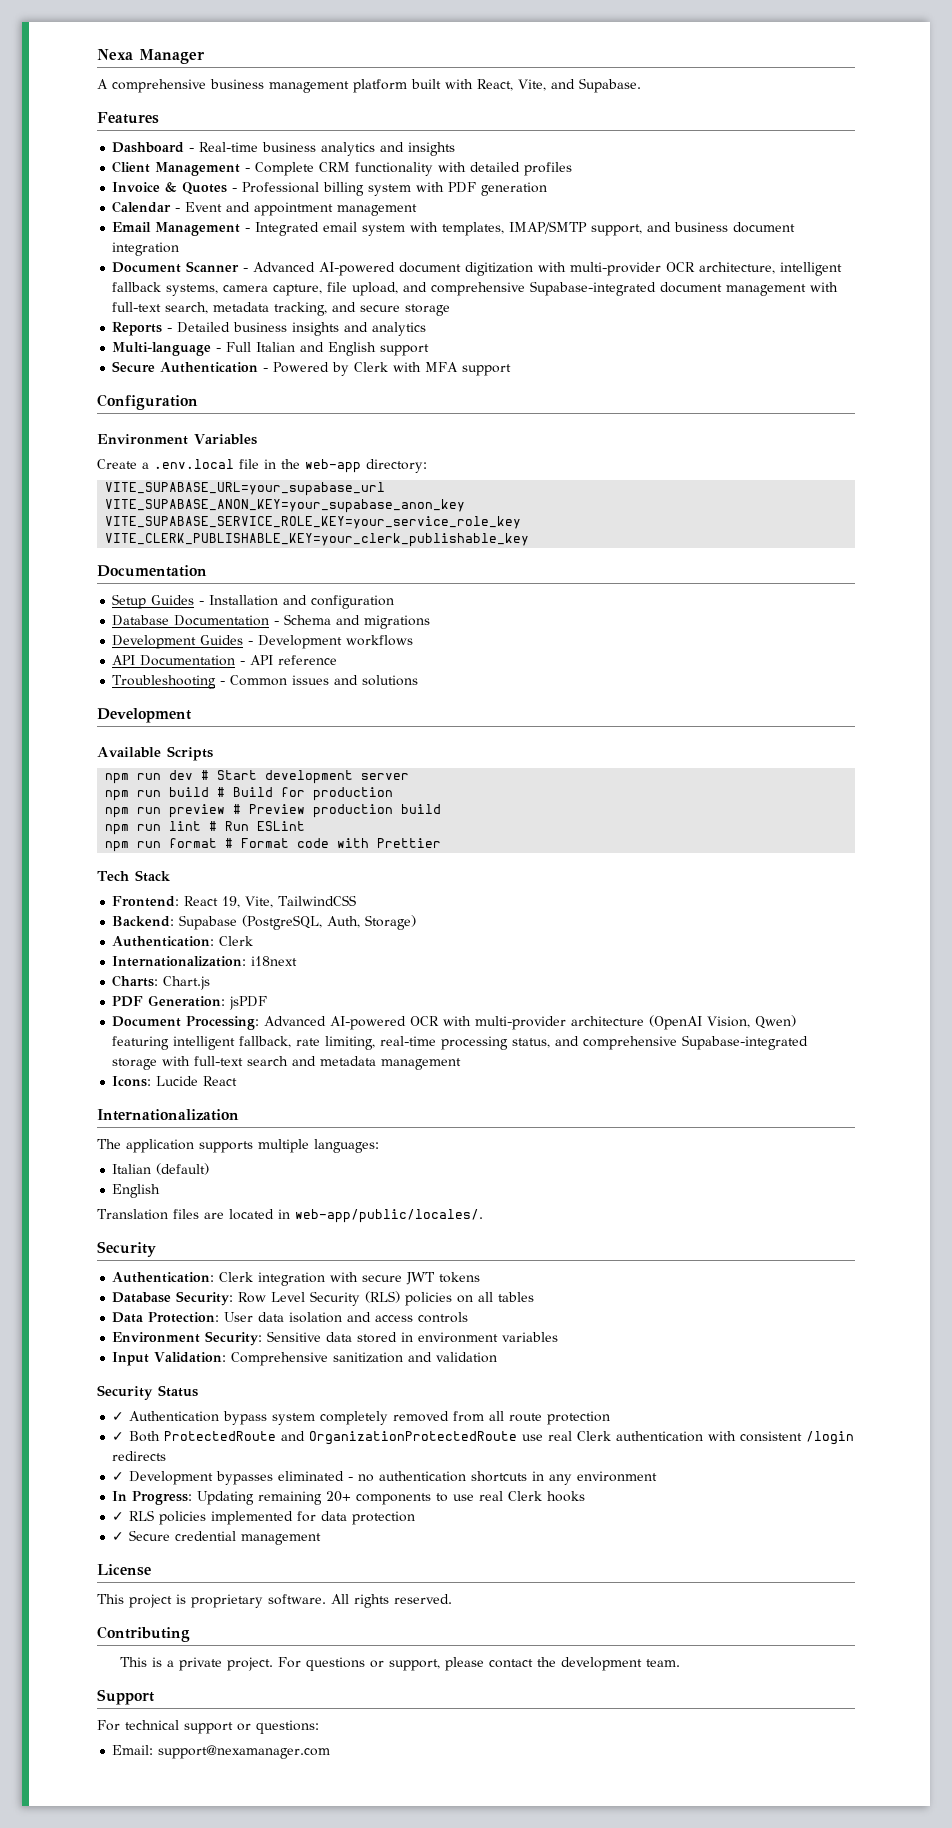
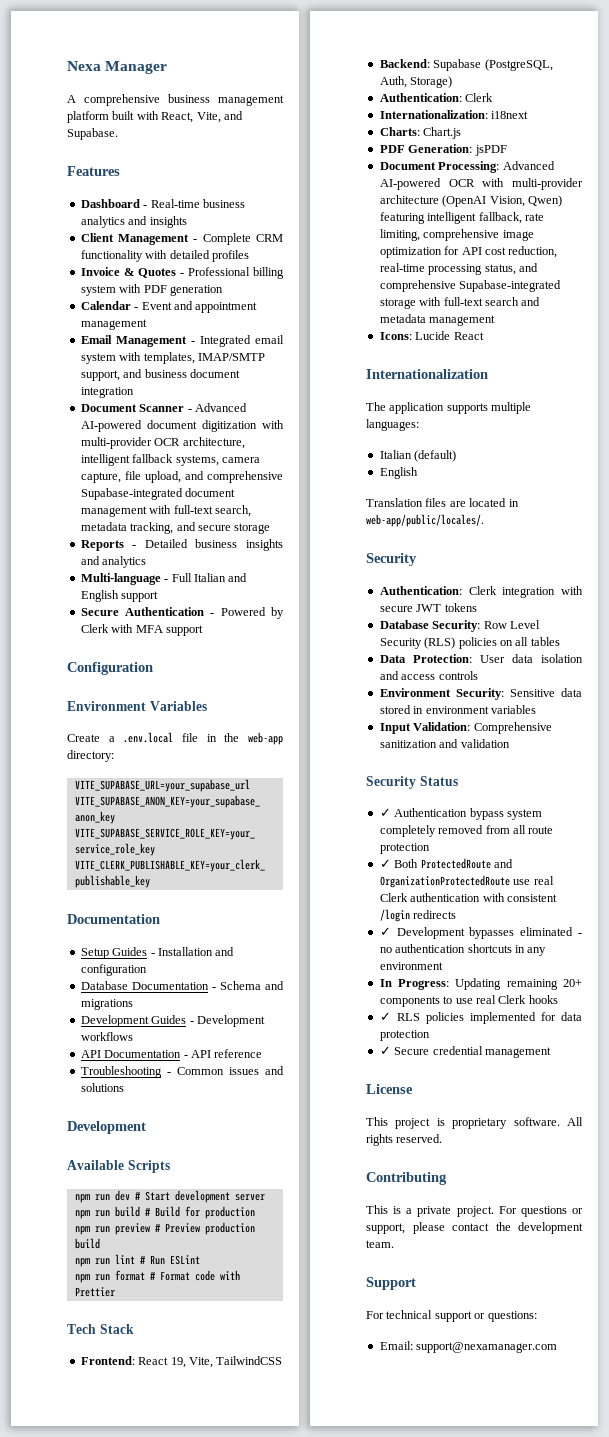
- Document Processing: Advanced AI-powered OCR with multi-provider architecture (OpenAI Vision, Qwen) featuring intelligent fallback, rate limiting, real-time processing status, and comprehensive Supabase-integrated storage with full-text search and metadata management
+ Document Processing: Advanced AI-powered OCR with multi-provider architecture (OpenAI Vision, Qwen) featuring intelligent fallback, rate limiting, comprehensive image optimization for API cost reduction, real-time processing status, and comprehensive Supabase-integrated storage with full-text search and metadata management

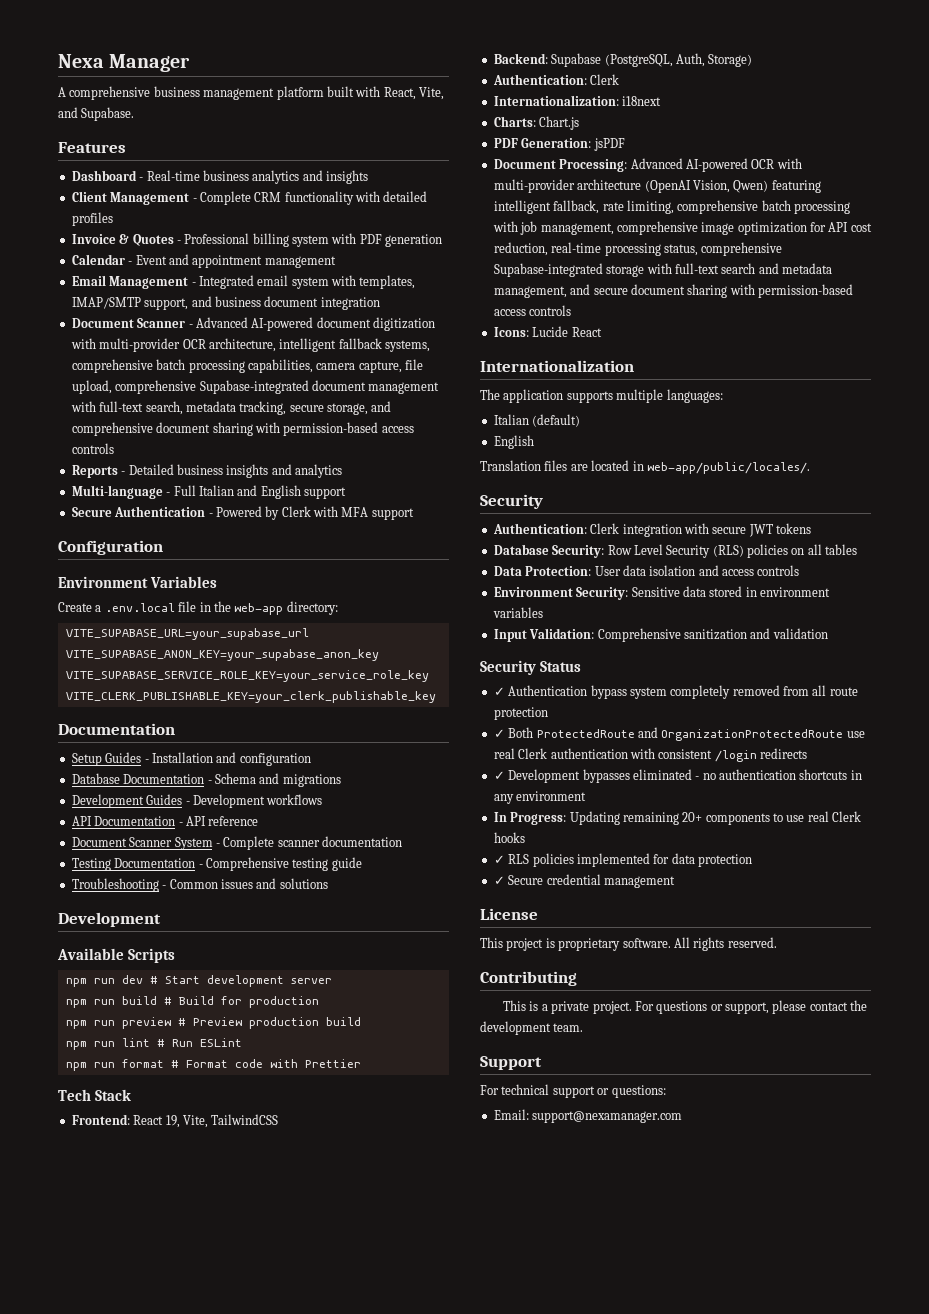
- Document Scanner - Advanced AI-powered document digitization with multi-provider OCR architecture, intelligent fallback systems, camera capture, file upload, and comprehensive Supabase-integrated document management with full-text search, metadata tracking, and secure storage
+ Document Scanner - Advanced AI-powered document digitization with multi-provider OCR architecture, intelligent fallback systems, comprehensive batch processing capabilities, camera capture, file upload, comprehensive Supabase-integrated document management with full-text search, metadata tracking, secure storage, and comprehensive document sharing with permission-based access controls
+ Document Scanner System - Complete scanner documentation
+ Testing Documentation - Comprehensive testing guide
- Document Processing: Advanced AI-powered OCR with multi-provider architecture (OpenAI Vision, Qwen) featuring intelligent fallback, rate limiting, comprehensive image optimization for API cost reduction, real-time processing status, and comprehensive Supabase-integrated storage with full-text search and metadata management
+ Document Processing: Advanced AI-powered OCR with multi-provider architecture (OpenAI Vision, Qwen) featuring intelligent fallback, rate limiting, comprehensive batch processing with job management, comprehensive image optimization for API cost reduction, real-time processing status, comprehensive Supabase-integrated storage with full-text search and metadata management, and secure document sharing with permission-based access controls

